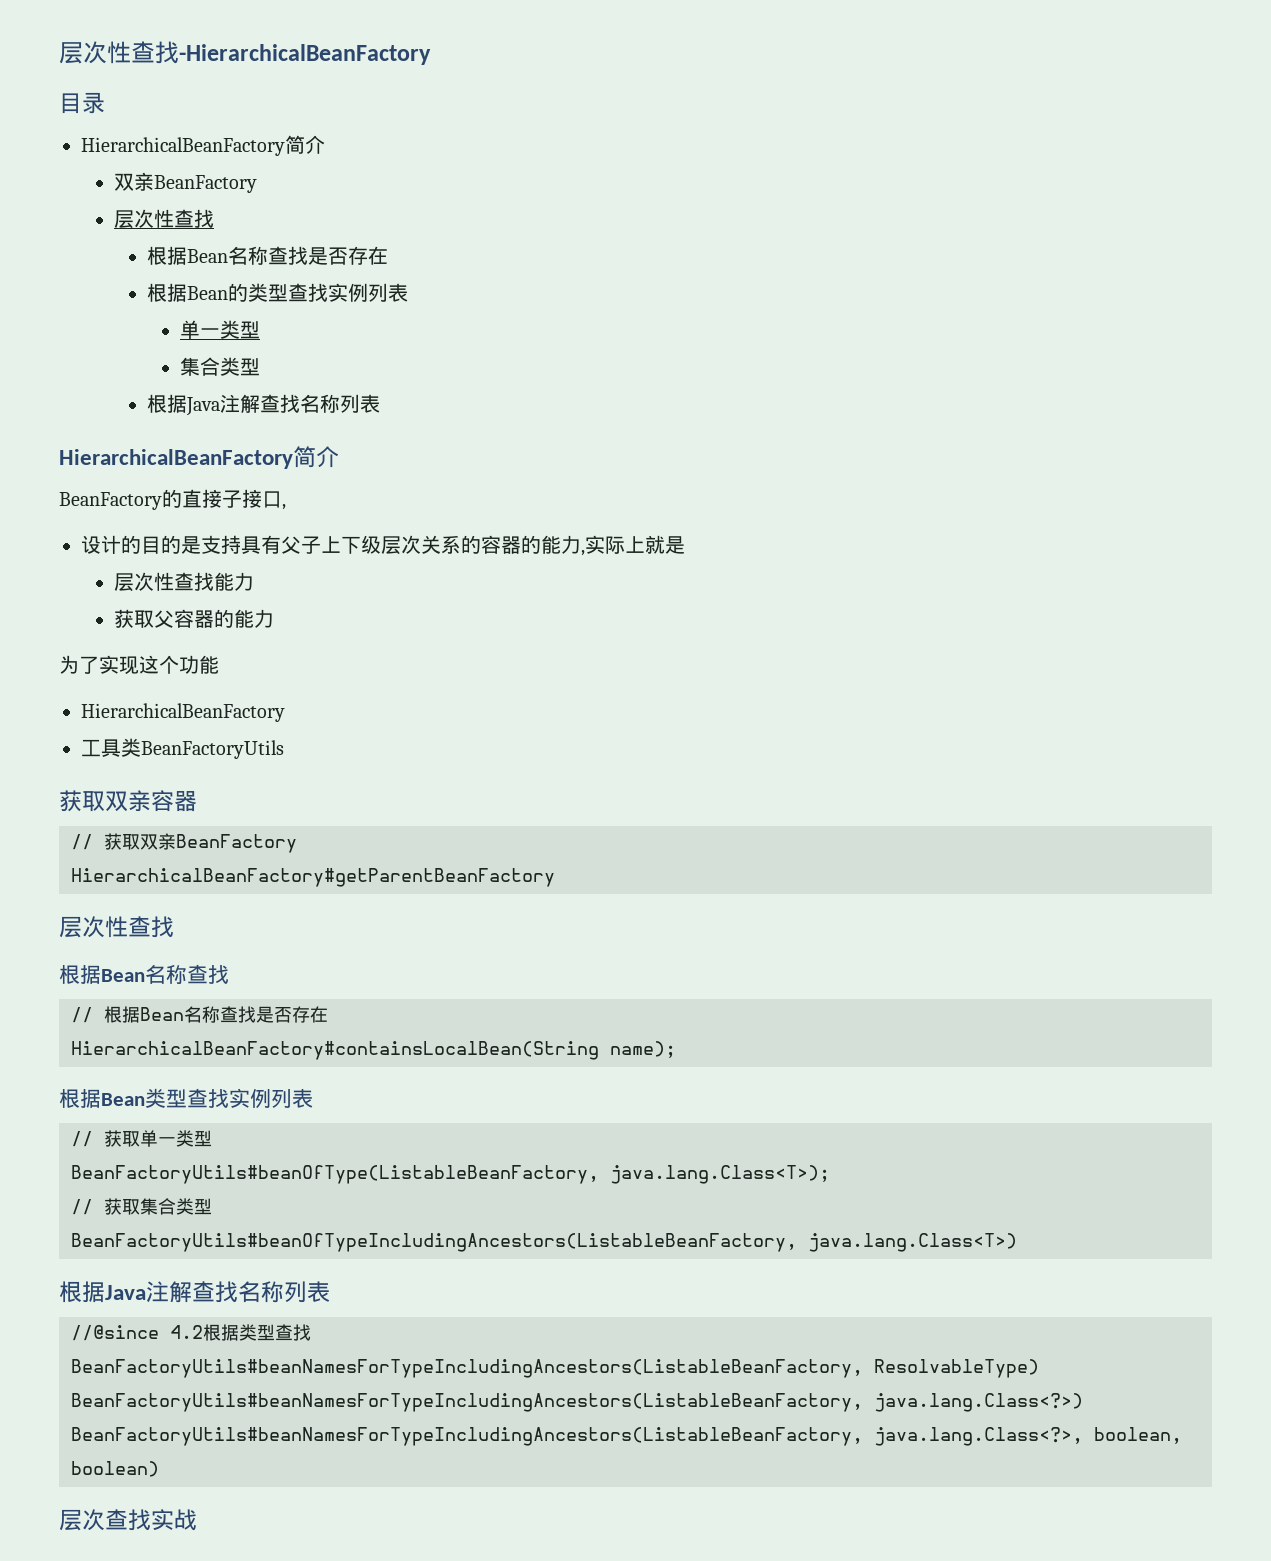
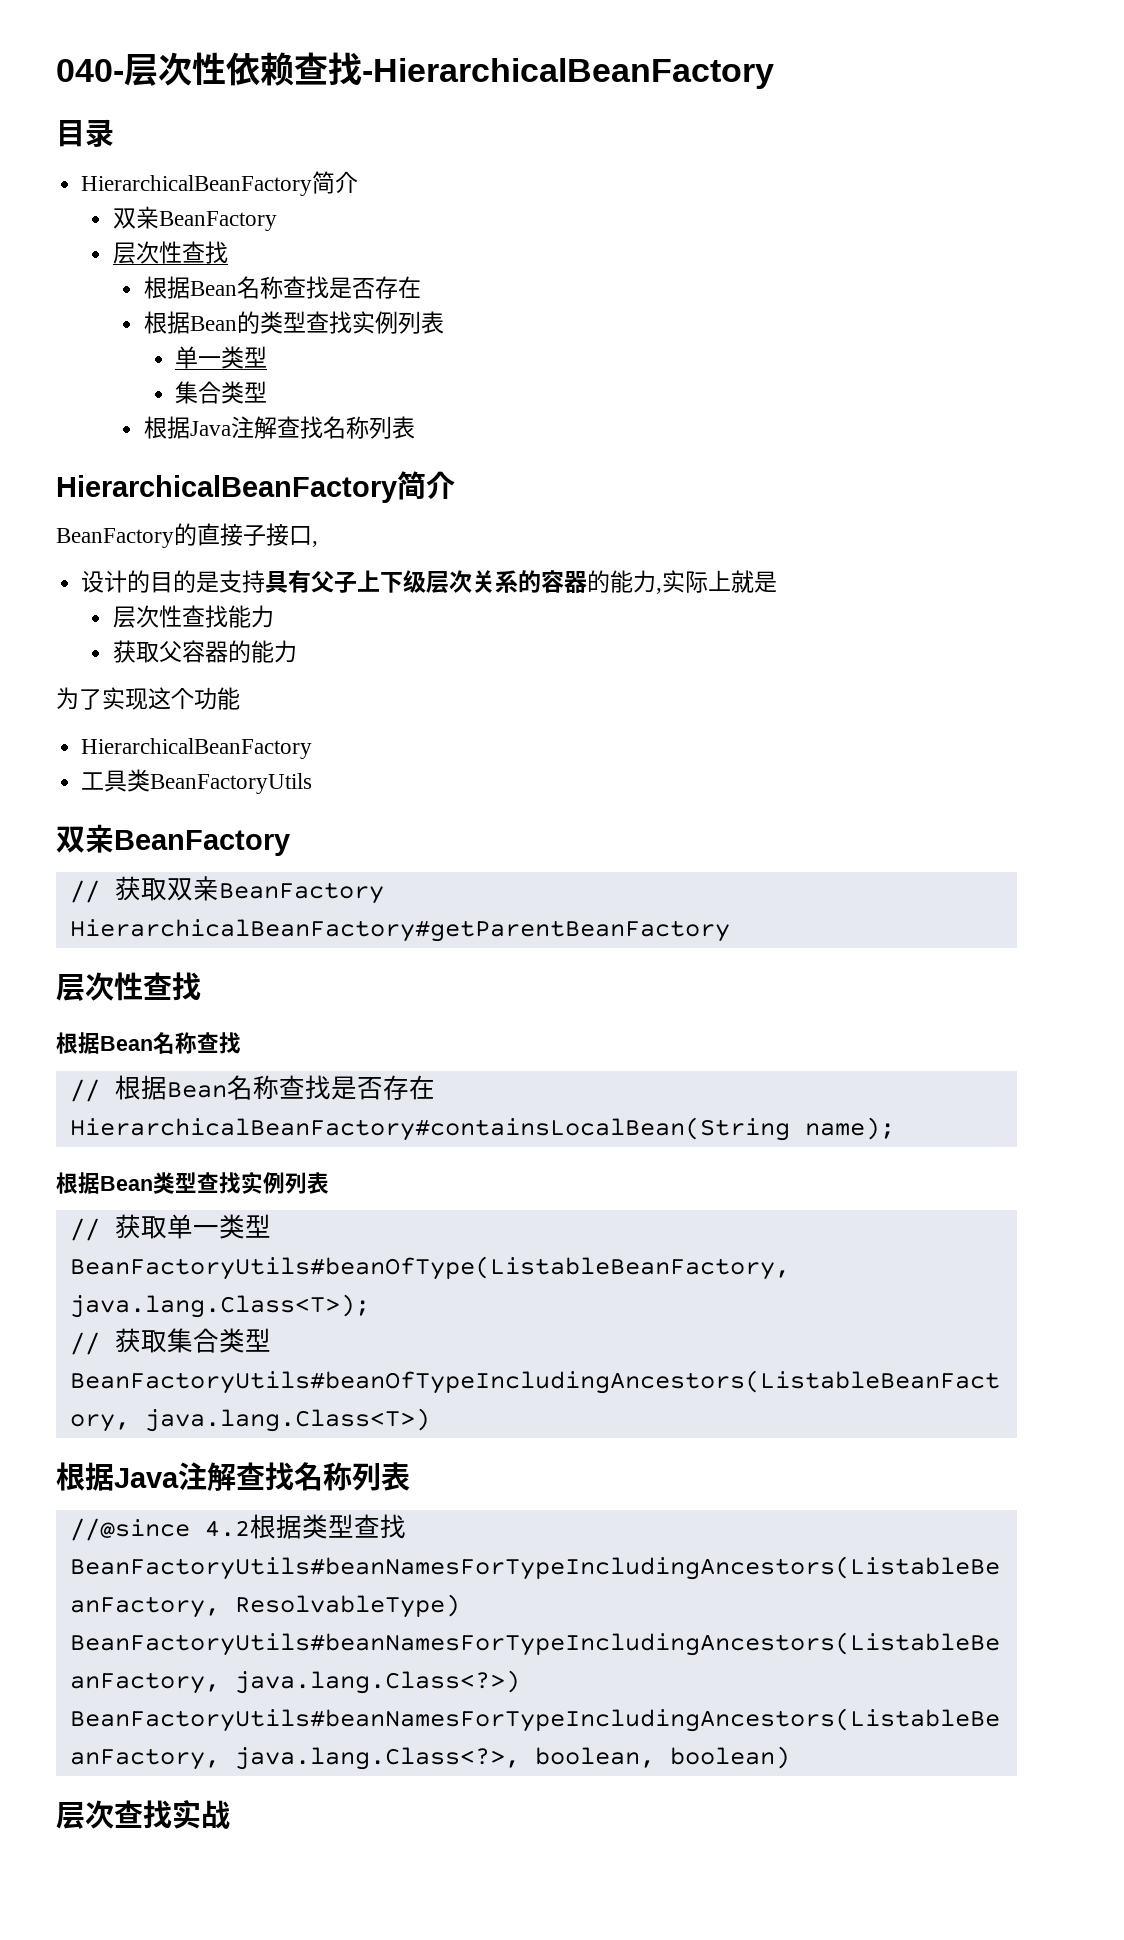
- 层次性查找-HierarchicalBeanFactory
+ 040-层次性依赖查找-HierarchicalBeanFactory
  工具类BeanFactoryUtils
- 获取双亲容器
+ 双亲BeanFactory

